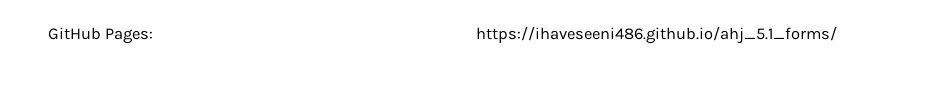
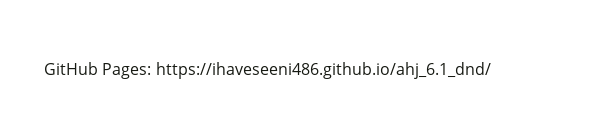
- GitHub Pages: https://ihaveseeni486.github.io/ahj_5.1_forms/
+ GitHub Pages: https://ihaveseeni486.github.io/ahj_6.1_dnd/

